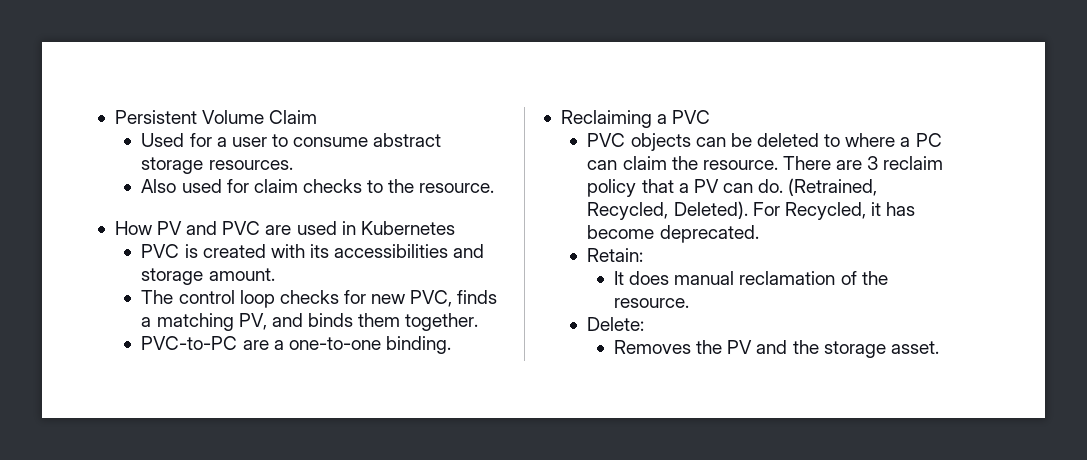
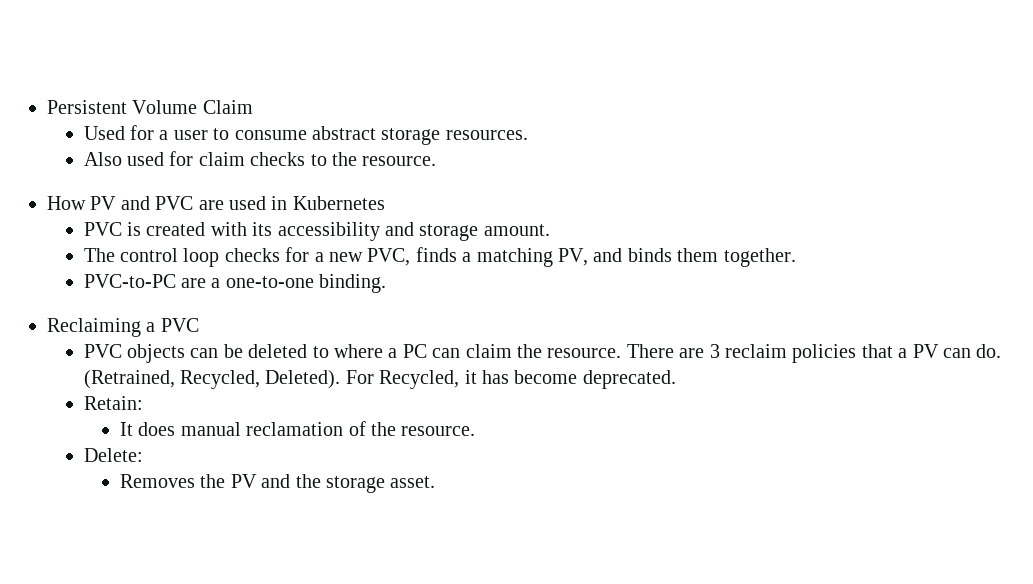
- PVC is created with its accessibilities and storage amount.
+ PVC is created with its accessibility and storage amount.
- The control loop checks for new PVC, finds a matching PV, and binds them together.
+ The control loop checks for a new PVC, finds a matching PV, and binds them together.
- There are 3 reclaim policy that a PV can do.
+ There are 3 reclaim policies that a PV can do.

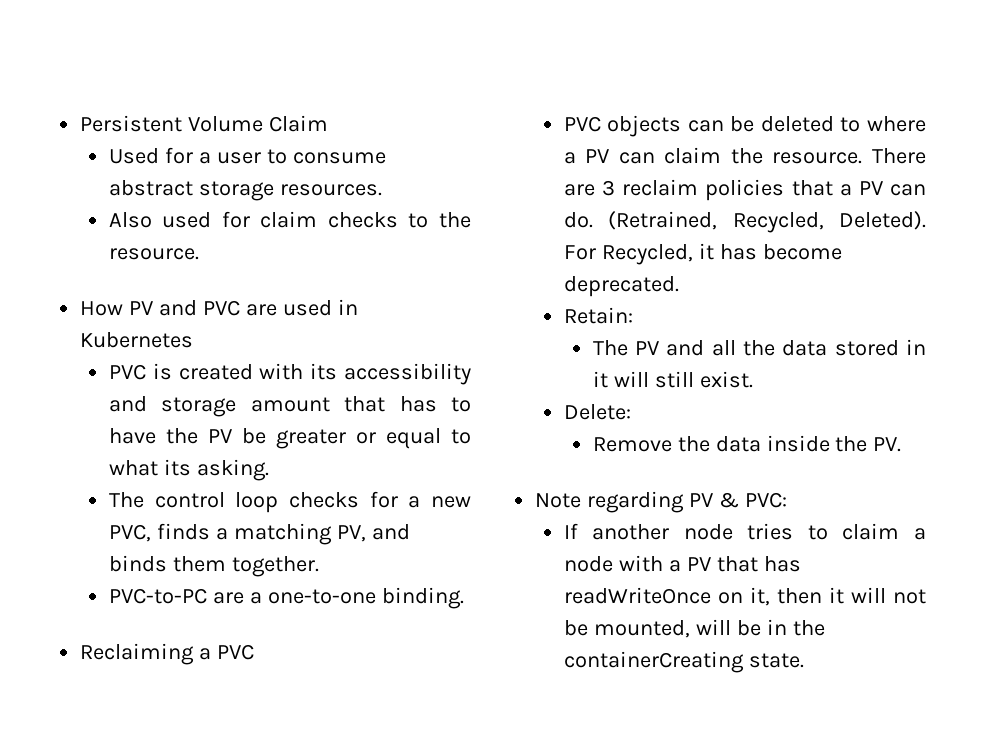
- PVC is created with its accessibility and storage amount.
+ PVC is created with its accessibility and storage amount that has to have the PV be greater or equal to what its asking.
- PVC objects can be deleted to where a PC can claim the resource.
+ PVC objects can be deleted to where a PV can claim the resource.
- It does manual reclamation of the resource.
+ The PV and all the data stored in it will still exist.
  Delete:
- Removes the PV and the storage asset.
+ Remove the data inside the PV.
+ Note regarding PV & PVC:
+ If another node tries to claim a node with a PV that has readWriteOnce on it, then it will not be mounted, will be in the containerCreating state.

